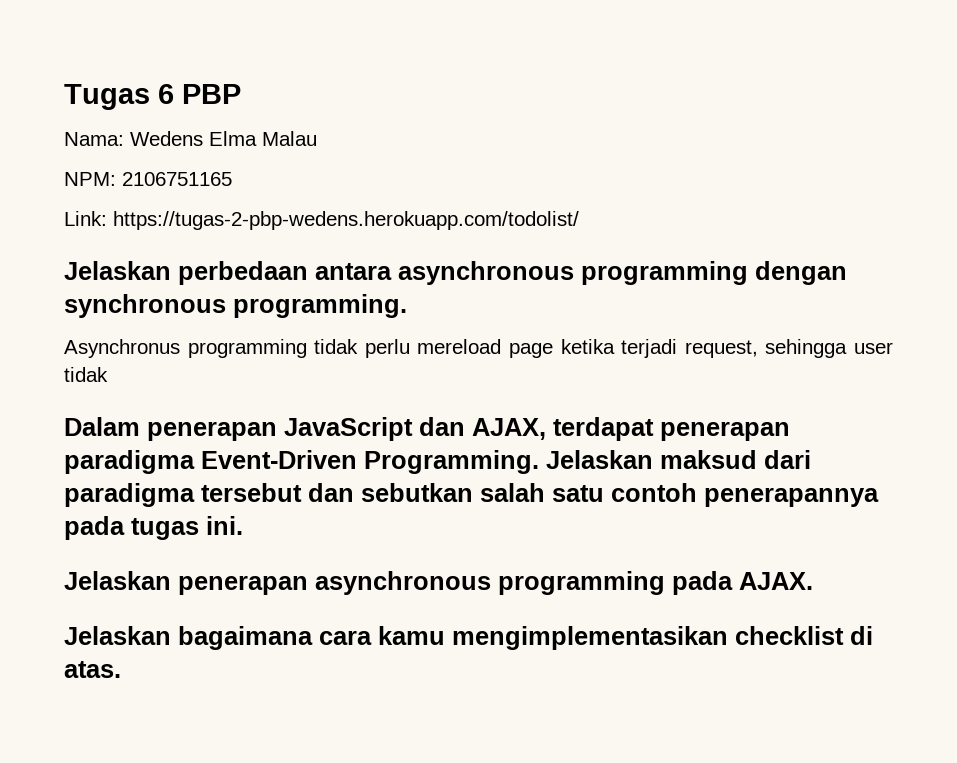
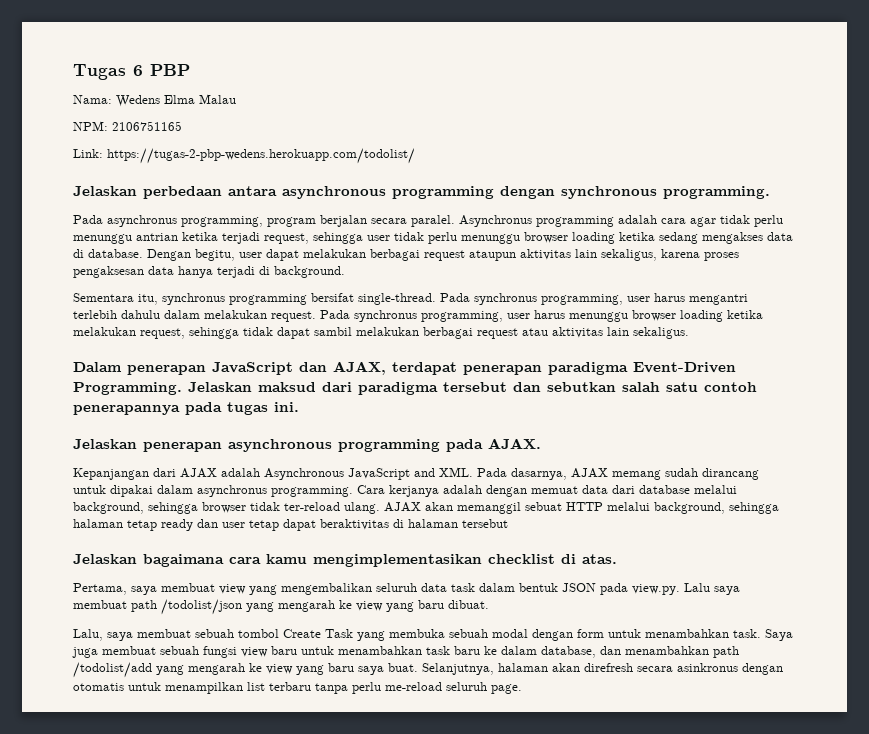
- Asynchronus programming tidak perlu mereload page ketika terjadi request, sehingga user tidak
+ Pada asynchronus programming, program berjalan secara paralel. Asynchronus programming adalah cara agar tidak perlu menunggu antrian ketika terjadi request, sehingga user tidak perlu menunggu browser loading ketika sedang mengakses data di database. Dengan begitu, user dapat melakukan berbagai request ataupun aktivitas lain sekaligus, karena proses pengaksesan data hanya terjadi di background.
+ Sementara itu, synchronus programming bersifat single-thread. Pada synchronus programming, user harus mengantri terlebih dahulu dalam melakukan request. Pada synchronus programming, user harus menunggu browser loading ketika melakukan request, sehingga tidak dapat sambil melakukan berbagai request atau aktivitas lain sekaligus.
+ Kepanjangan dari AJAX adalah Asynchronous JavaScript and XML. Pada dasarnya, AJAX memang sudah dirancang untuk dipakai dalam asynchronus programming. Cara kerjanya adalah dengan memuat data dari database melalui background, sehingga browser tidak ter-reload ulang. AJAX akan memanggil sebuat HTTP melalui background, sehingga halaman tetap ready dan user tetap dapat beraktivitas di halaman tersebut
+ Pertama, saya membuat view yang mengembalikan seluruh data task dalam bentuk JSON pada view.py. Lalu saya membuat path /todolist/json yang mengarah ke view yang baru dibuat.
+ Lalu, saya membuat sebuah tombol Create Task yang membuka sebuah modal dengan form untuk menambahkan task. Saya juga membuat sebuah fungsi view baru untuk menambahkan task baru ke dalam database, dan menambahkan path /todolist/add yang mengarah ke view yang baru saya buat. Selanjutnya, halaman akan direfresh secara asinkronus dengan otomatis untuk menampilkan list terbaru tanpa perlu me-reload seluruh page.

